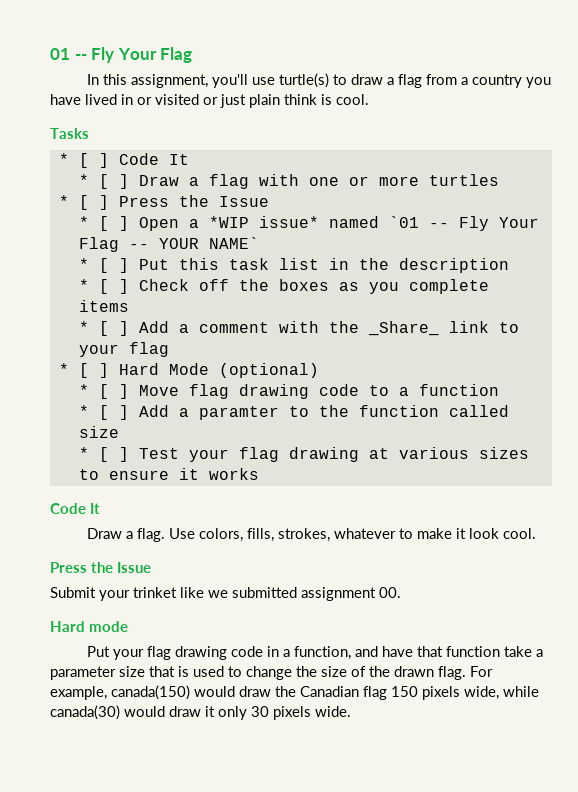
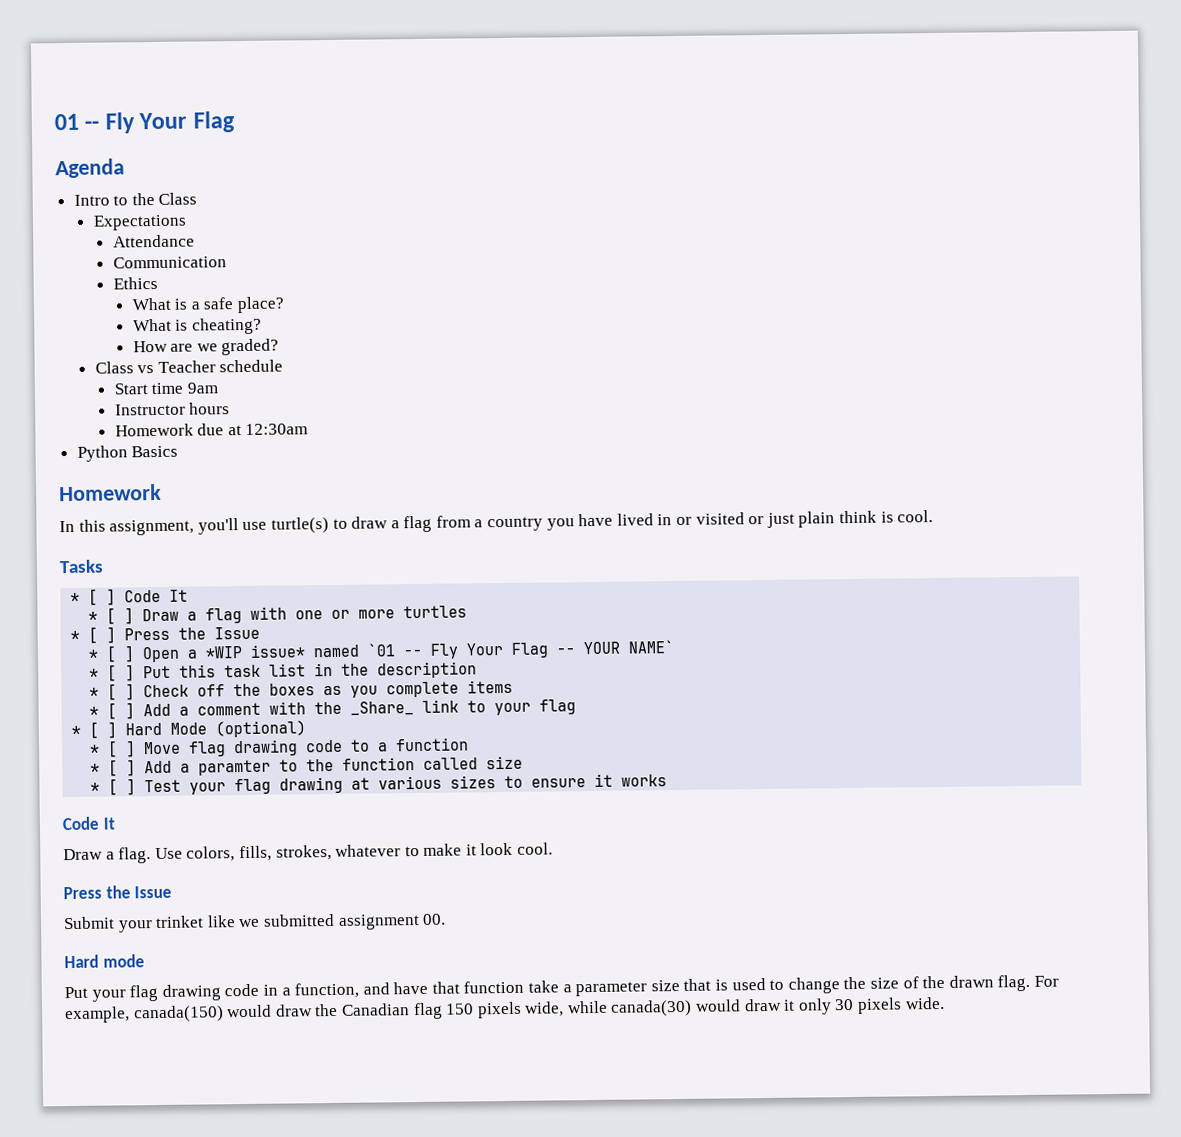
+ Agenda
+ Intro to the Class
+ Expectations
+ Attendance
+ Communication
+ Ethics
+ What is a safe place?
+ What is cheating?
+ How are we graded?
+ Class vs Teacher schedule
+ Start time 9am
+ Instructor hours
+ Homework due at 12:30am
+ Python Basics
+ Homework

